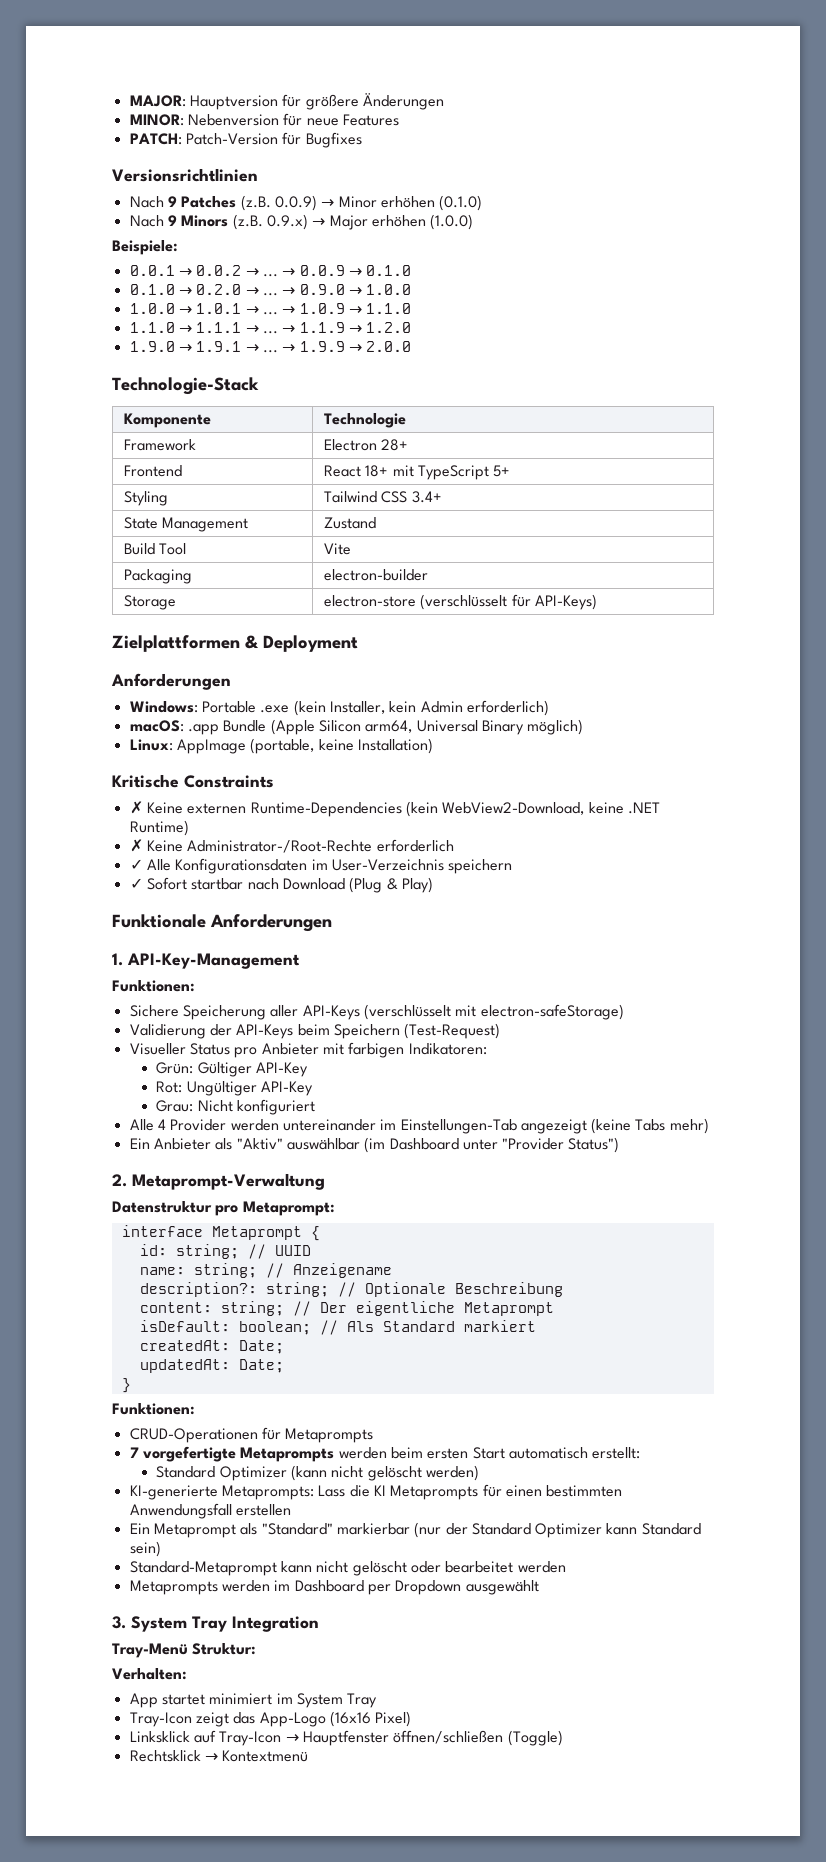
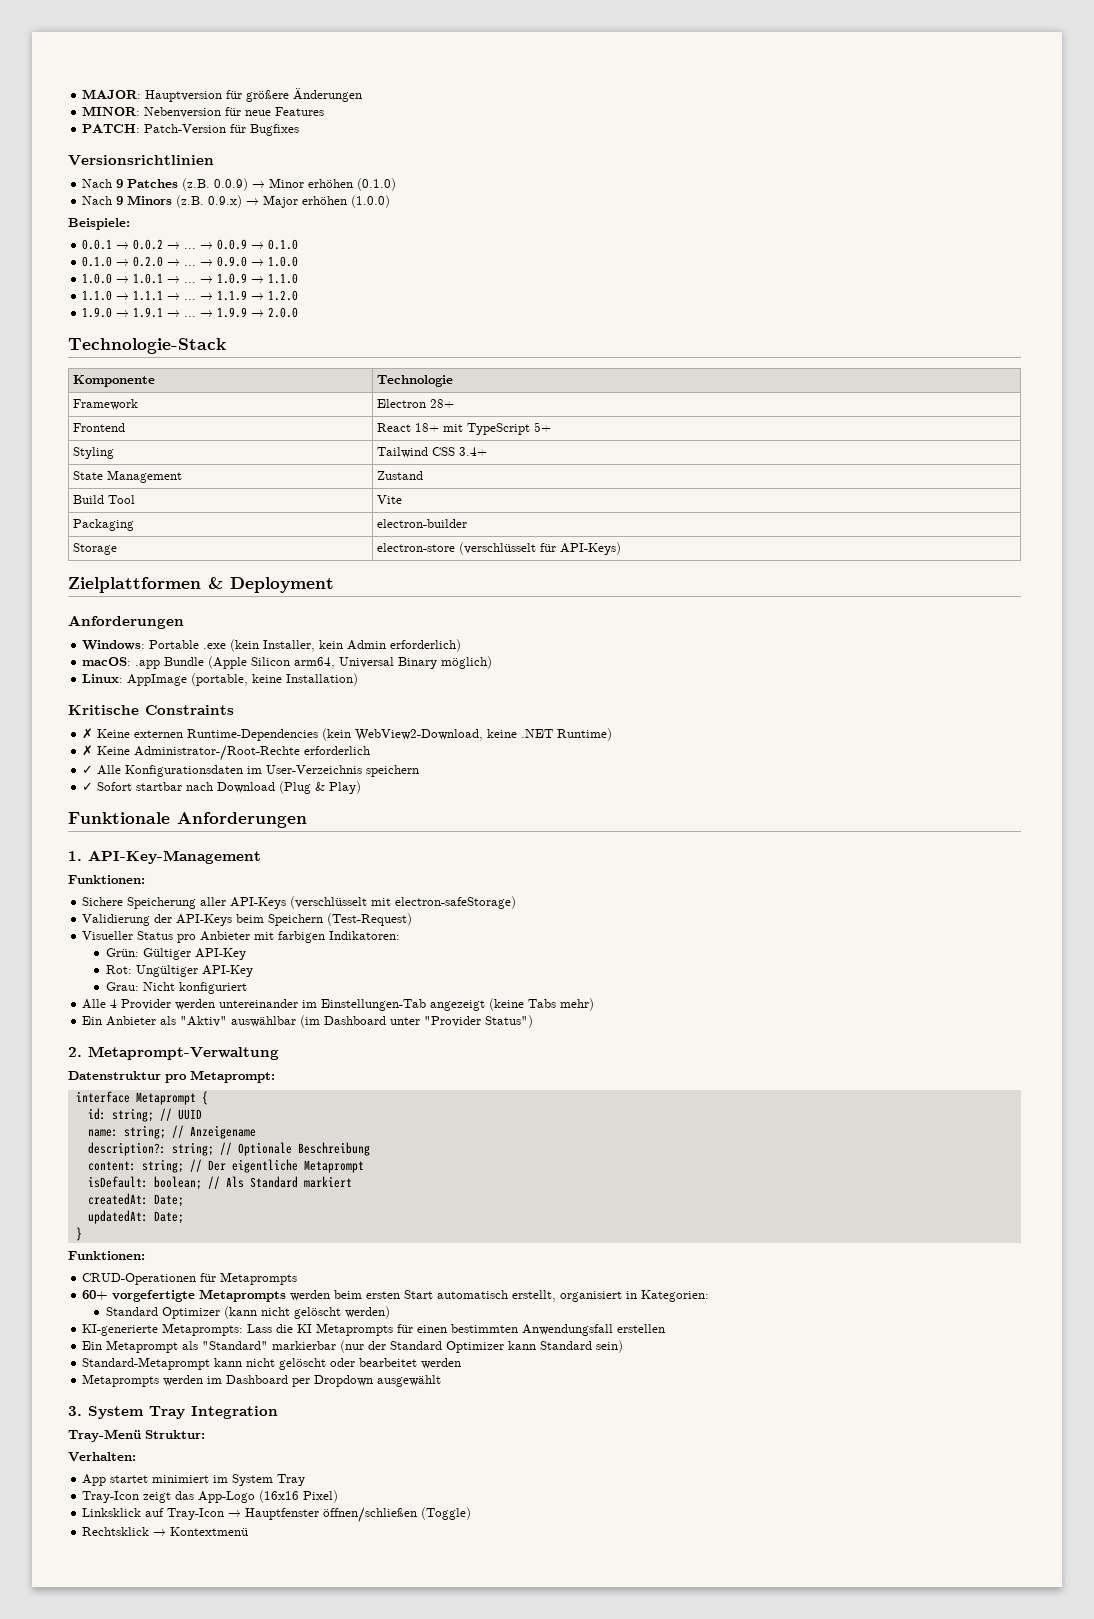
- 7 vorgefertigte Metaprompts werden beim ersten Start automatisch erstellt:
+ 60+ vorgefertigte Metaprompts werden beim ersten Start automatisch erstellt, organisiert in Kategorien:

